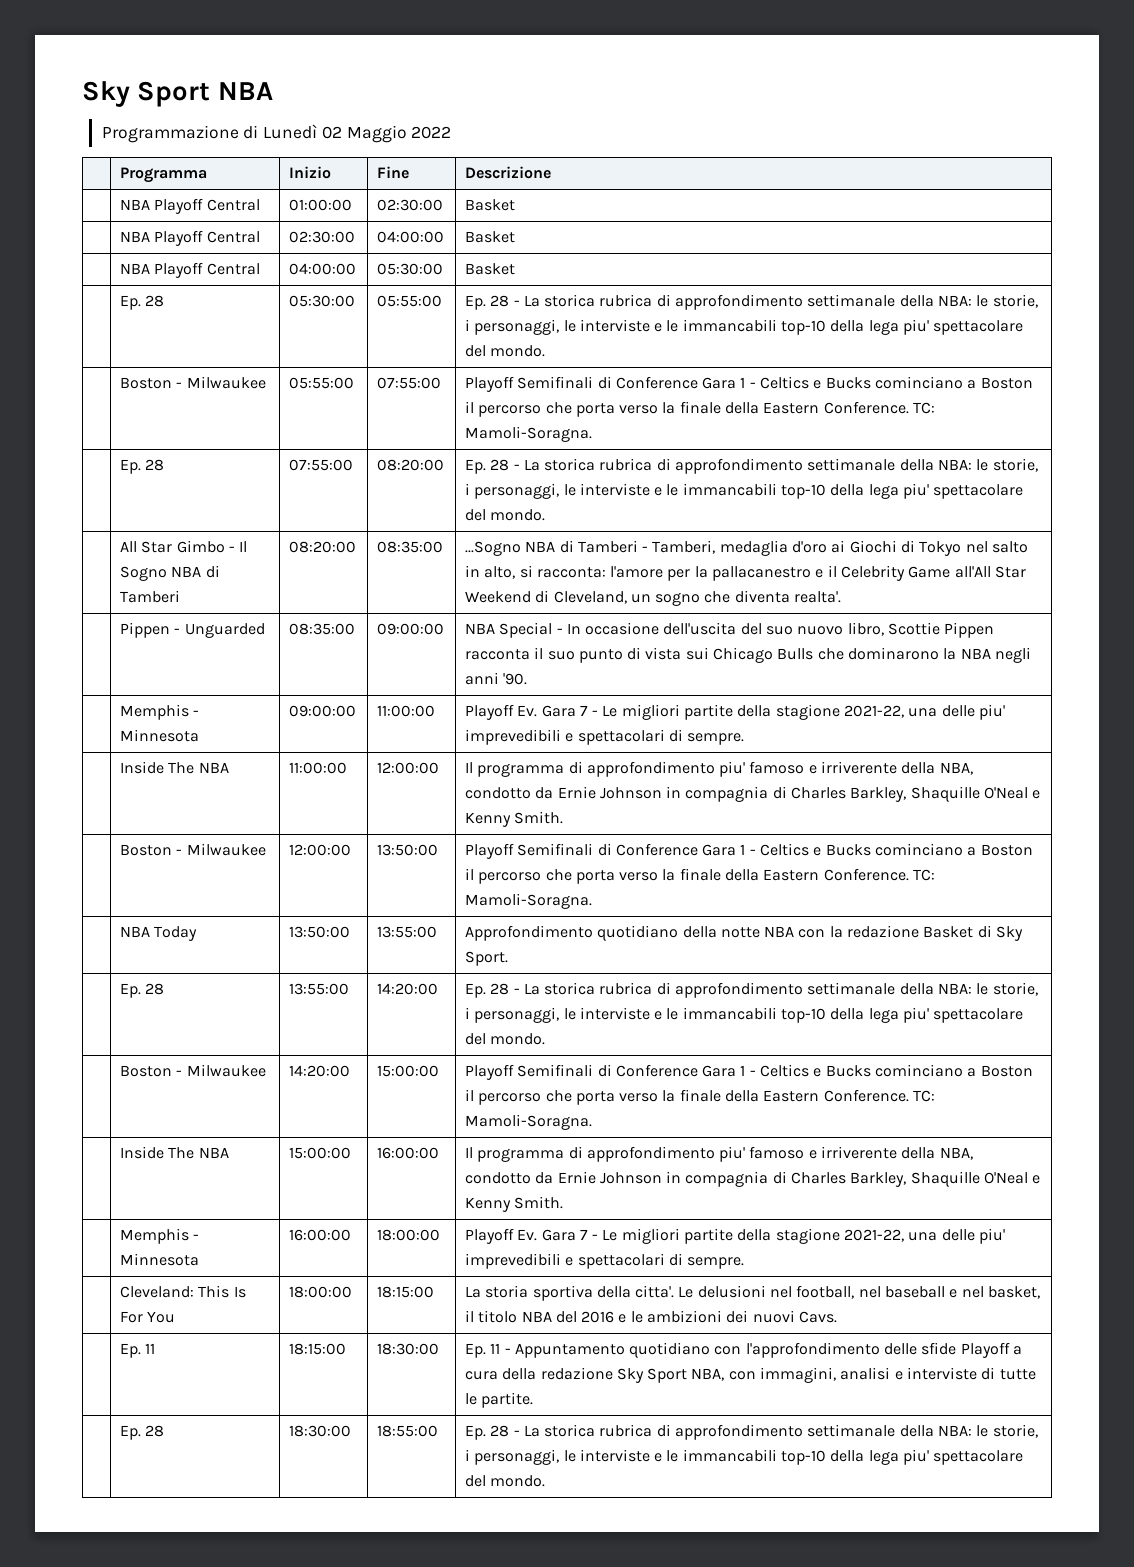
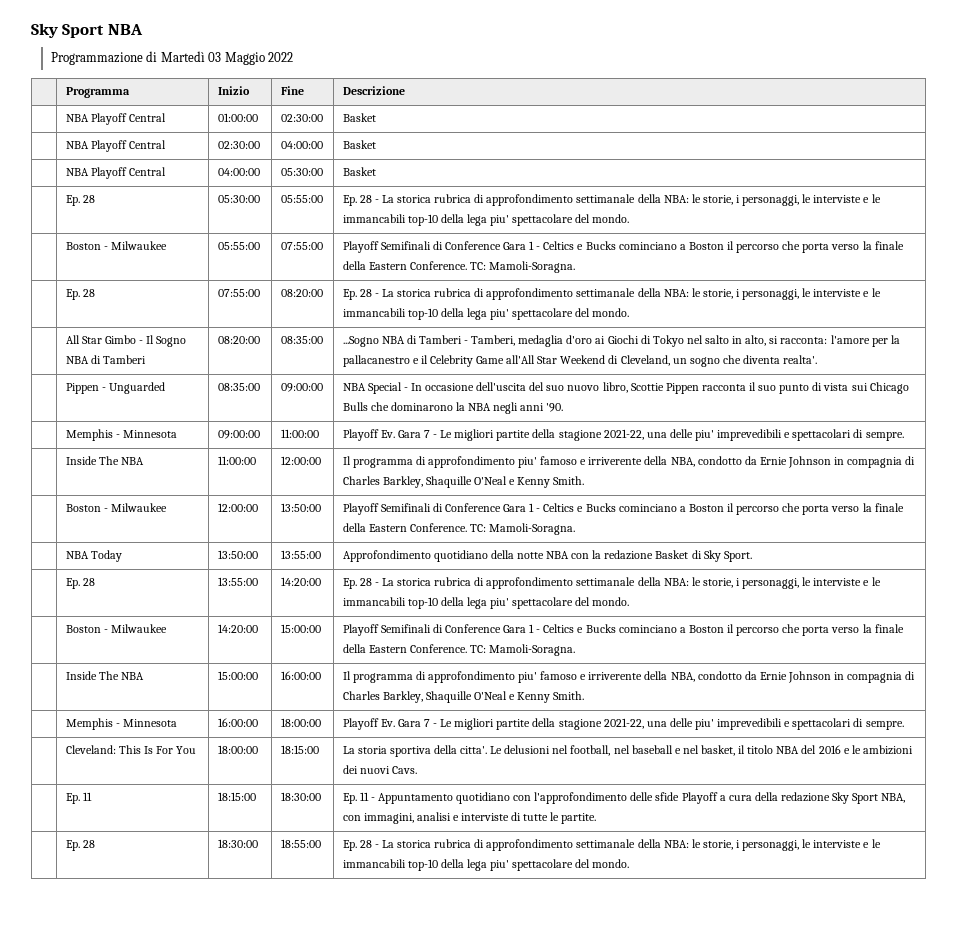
- Programmazione di Lunedì 02 Maggio 2022
+ Programmazione di Martedì 03 Maggio 2022

